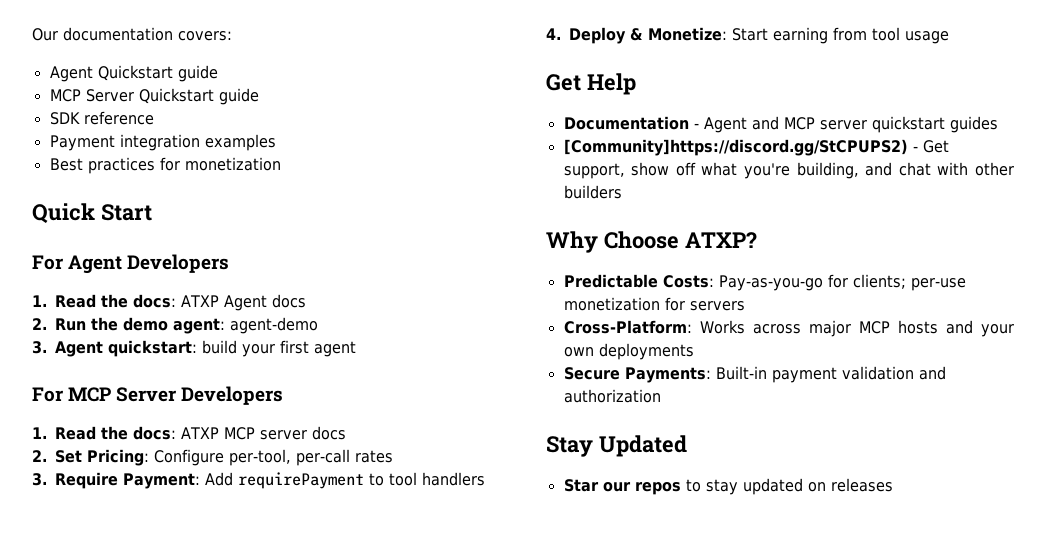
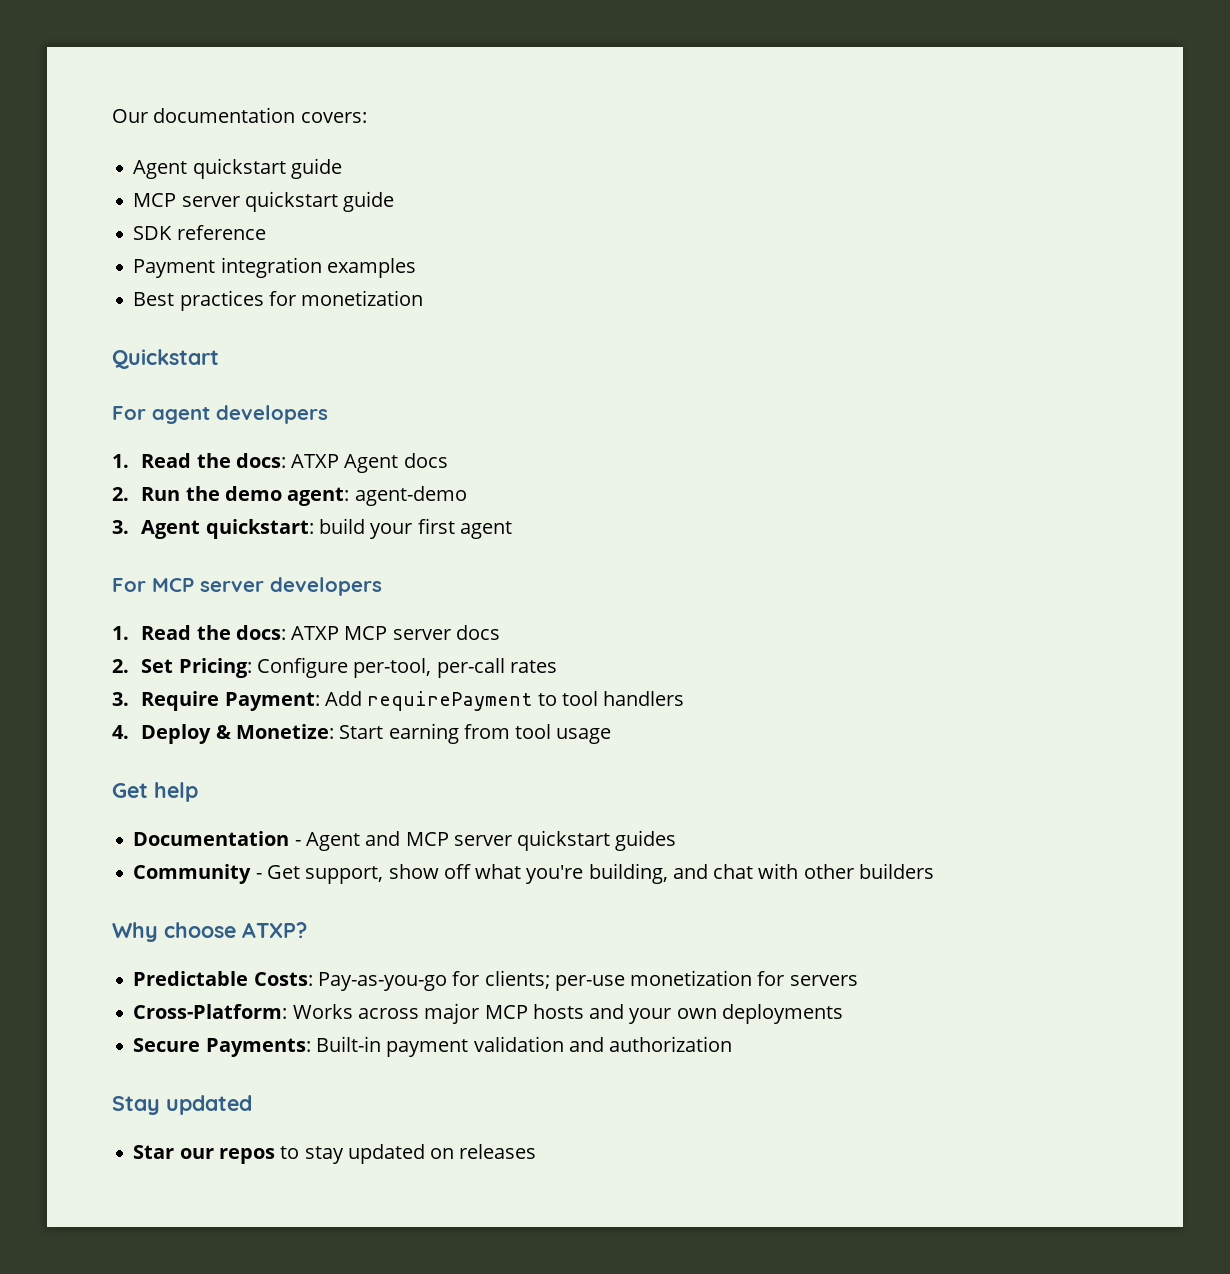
- Agent Quickstart guide
+ Agent quickstart guide
- MCP Server Quickstart guide
+ MCP server quickstart guide
- Quick Start
- For Agent Developers
+ Quickstart
+ For agent developers
- For MCP Server Developers
+ For MCP server developers
- Get Help
+ Get help
- [Community]https://discord.gg/StCPUPS2) - Get support, show off what you're building, and chat with other builders
+ Community - Get support, show off what you're building, and chat with other builders
- Why Choose ATXP?
+ Why choose ATXP?
- Stay Updated
+ Stay updated

